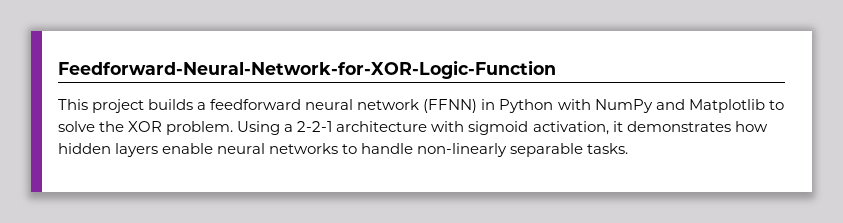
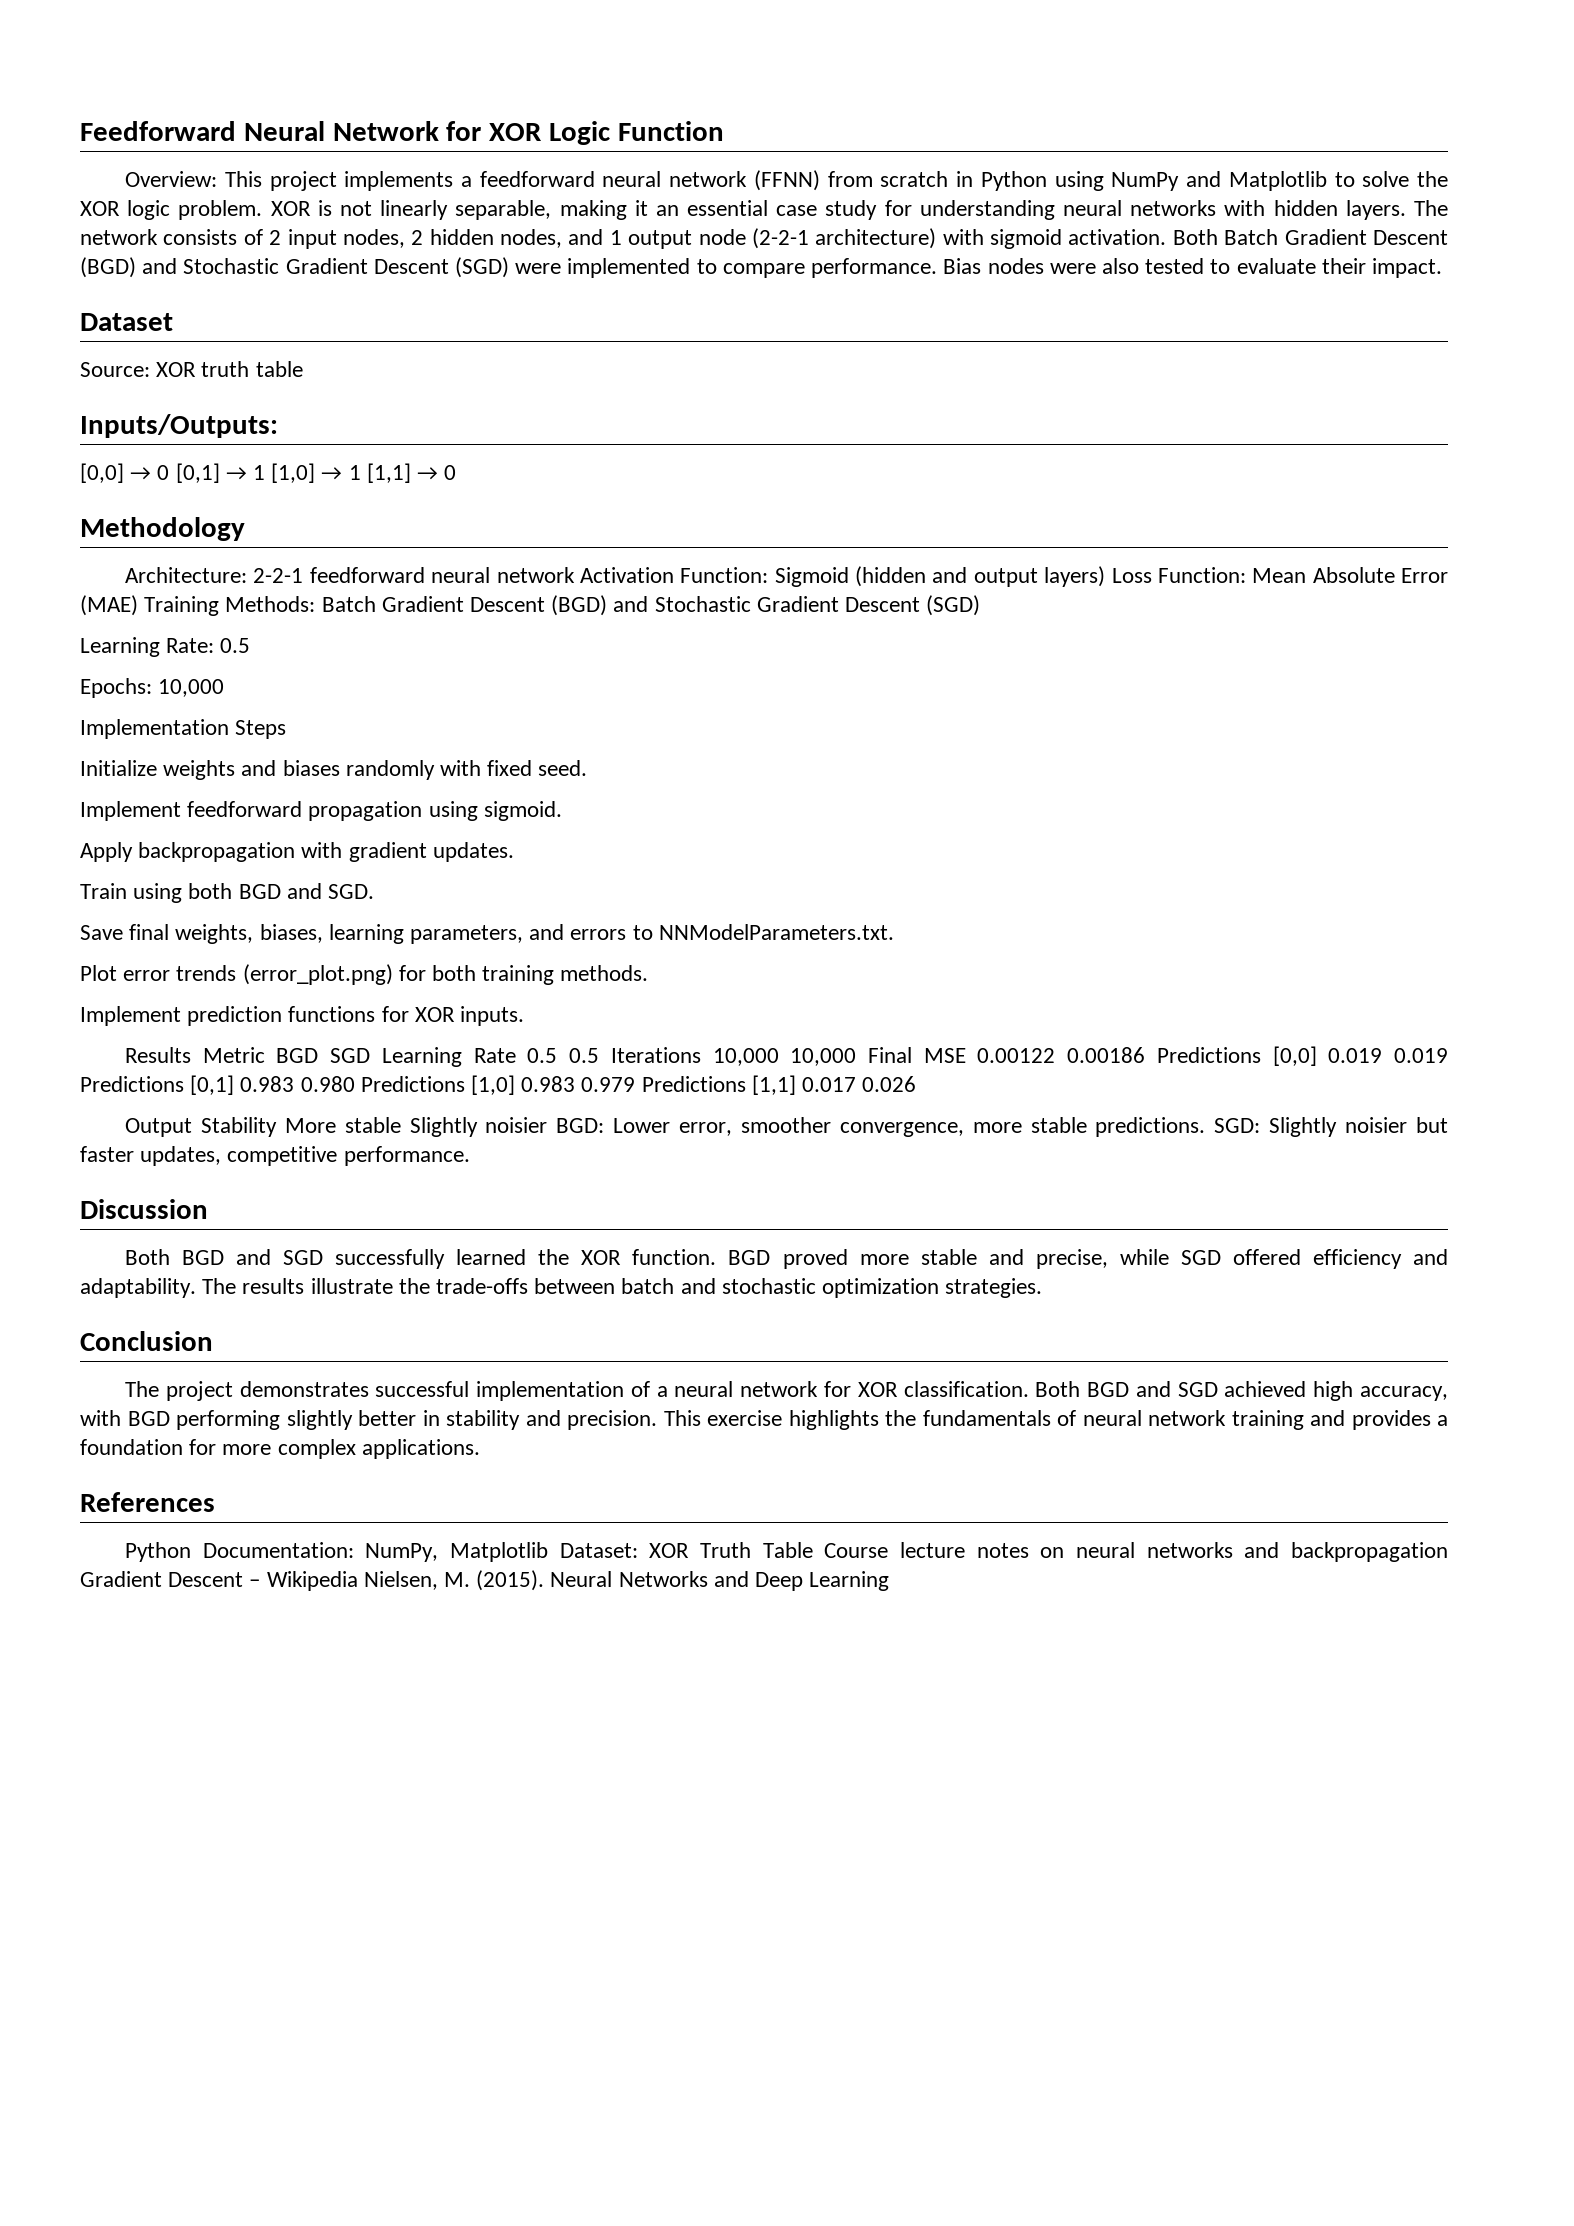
- Feedforward-Neural-Network-for-XOR-Logic-Function
- This project builds a feedforward neural network (FFNN) in Python with NumPy and Matplotlib to solve the XOR problem. Using a 2-2-1 architecture with sigmoid activation, it demonstrates how hidden layers enable neural networks to handle non-linearly separable tasks.
+ Feedforward Neural Network for XOR Logic Function
+ Overview: This project implements a feedforward neural network (FFNN) from scratch in Python using NumPy and Matplotlib to solve the XOR logic problem. XOR is not linearly separable, making it an essential case study for understanding neural networks with hidden layers. The network consists of 2 input nodes, 2 hidden nodes, and 1 output node (2-2-1 architecture) with sigmoid activation. Both Batch Gradient Descent (BGD) and Stochastic Gradient Descent (SGD) were implemented to compare performance. Bias nodes were also tested to evaluate their impact.
+ Dataset
+ Source: XOR truth table
+ Inputs/Outputs:
+ [0,0] → 0 [0,1] → 1 [1,0] → 1 [1,1] → 0
+ Methodology
+ Architecture: 2-2-1 feedforward neural network Activation Function: Sigmoid (hidden and output layers) Loss Function: Mean Absolute Error (MAE) Training Methods: Batch Gradient Descent (BGD) and Stochastic Gradient Descent (SGD)
+ Learning Rate: 0.5
+ Epochs: 10,000
+ Implementation Steps
+ Initialize weights and biases randomly with fixed seed.
+ Implement feedforward propagation using sigmoid.
+ Apply backpropagation with gradient updates.
+ Train using both BGD and SGD.
+ Save final weights, biases, learning parameters, and errors to NNModelParameters.txt.
+ Plot error trends (error_plot.png) for both training methods.
+ Implement prediction functions for XOR inputs.
+ Results Metric BGD SGD Learning Rate 0.5 0.5 Iterations 10,000 10,000 Final MSE 0.00122 0.00186 Predictions [0,0] 0.019 0.019 Predictions [0,1] 0.983 0.980 Predictions [1,0] 0.983 0.979 Predictions [1,1] 0.017 0.026
+ Output Stability More stable Slightly noisier BGD: Lower error, smoother convergence, more stable predictions. SGD: Slightly noisier but faster updates, competitive performance.
+ Discussion
+ Both BGD and SGD successfully learned the XOR function. BGD proved more stable and precise, while SGD offered efficiency and adaptability. The results illustrate the trade-offs between batch and stochastic optimization strategies.
+ Conclusion
+ The project demonstrates successful implementation of a neural network for XOR classification. Both BGD and SGD achieved high accuracy, with BGD performing slightly better in stability and precision. This exercise highlights the fundamentals of neural network training and provides a foundation for more complex applications.
+ References
+ Python Documentation: NumPy, Matplotlib Dataset: XOR Truth Table Course lecture notes on neural networks and backpropagation Gradient Descent – Wikipedia Nielsen, M. (2015). Neural Networks and Deep Learning

